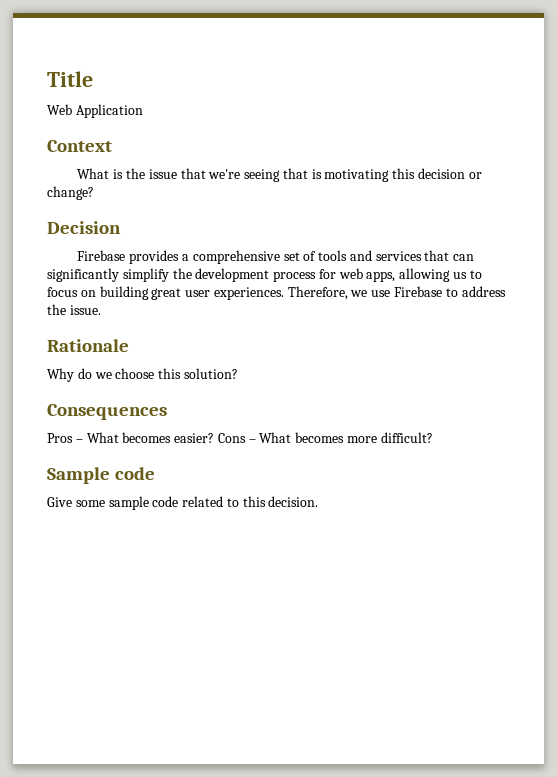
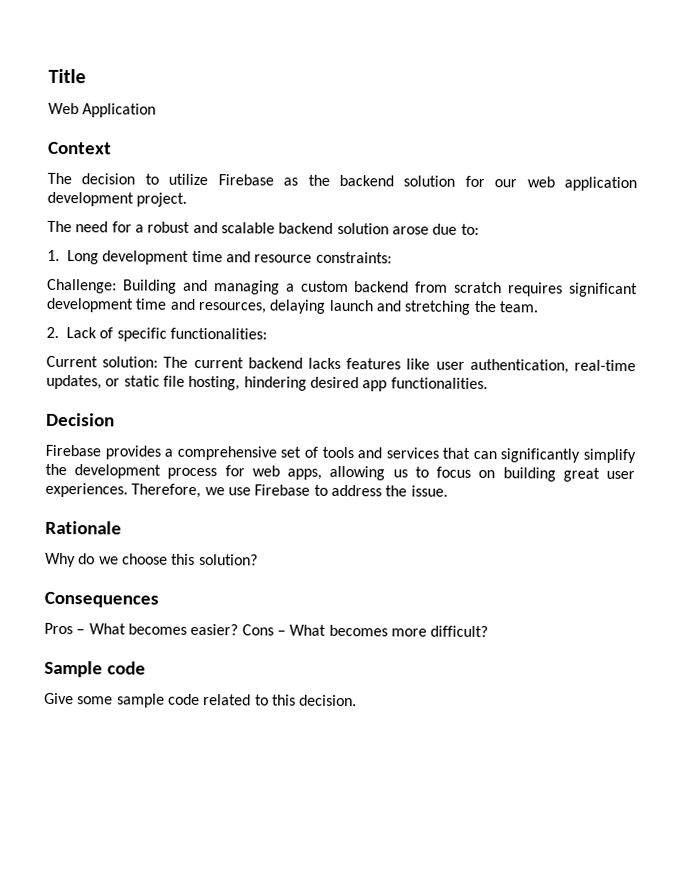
- What is the issue that we're seeing that is motivating this decision or change?
+ The decision to utilize Firebase as the backend solution for our web application development project.
+ The need for a robust and scalable backend solution arose due to:
+ 1. Long development time and resource constraints:
+ Challenge: Building and managing a custom backend from scratch requires significant development time and resources, delaying launch and stretching the team.
+ 2. Lack of specific functionalities:
+ Current solution: The current backend lacks features like user authentication, real-time updates, or static file hosting, hindering desired app functionalities.

